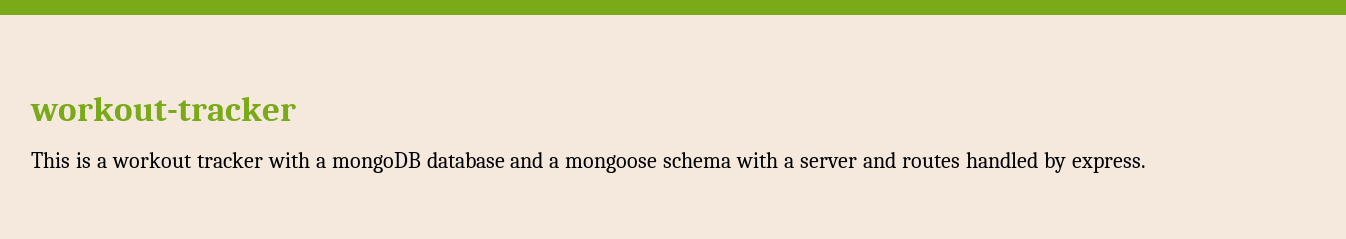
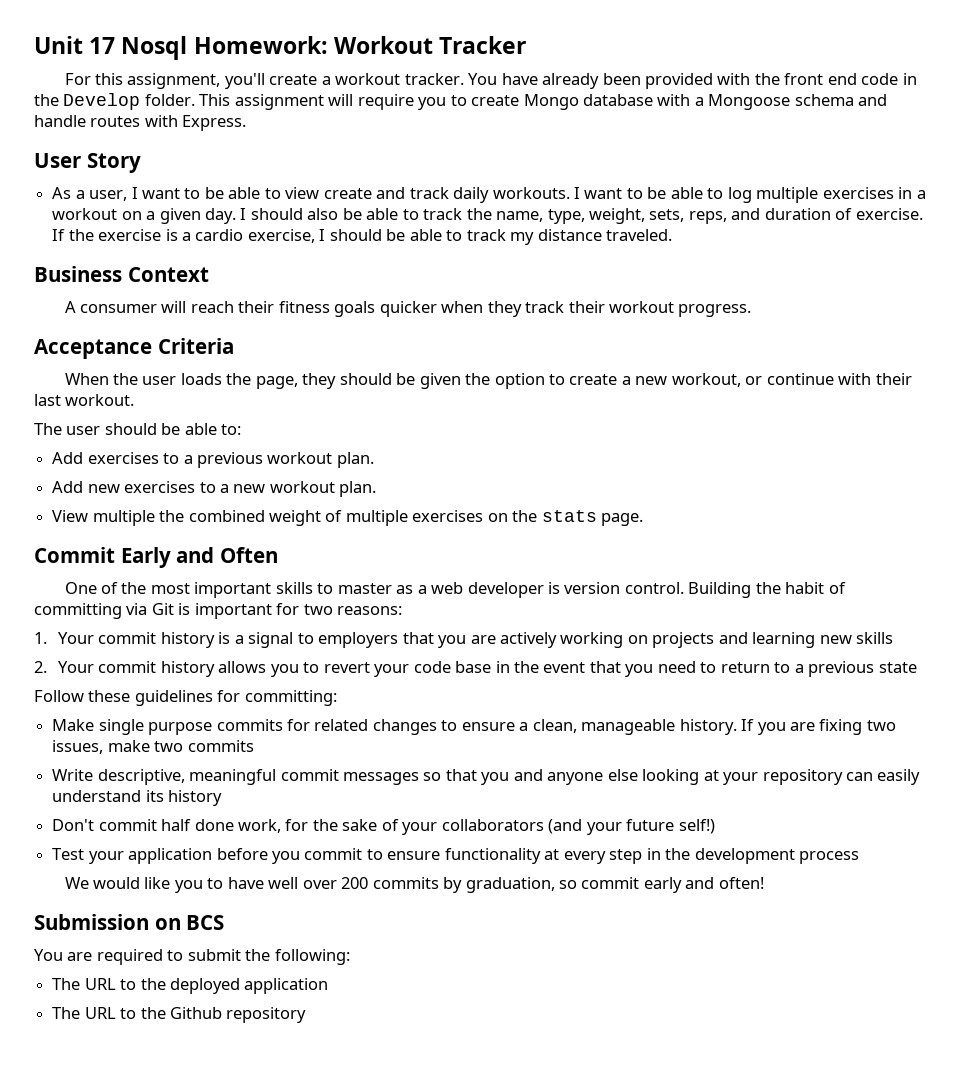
- workout-tracker
- This is a workout tracker with a mongoDB database and a mongoose schema with a server and routes handled by express.
+ Unit 17 Nosql Homework: Workout Tracker
+ For this assignment, you'll create a workout tracker. You have already been provided with the front end code in the Develop folder. This assignment will require you to create Mongo database with a Mongoose schema and handle routes with Express.
+ User Story
+ As a user, I want to be able to view create and track daily workouts. I want to be able to log multiple exercises in a workout on a given day. I should also be able to track the name, type, weight, sets, reps, and duration of exercise. If the exercise is a cardio exercise, I should be able to track my distance traveled.
+ Business Context
+ A consumer will reach their fitness goals quicker when they track their workout progress.
+ Acceptance Criteria
+ When the user loads the page, they should be given the option to create a new workout, or continue with their last workout.
+ The user should be able to:
+ Add exercises to a previous workout plan.
+ Add new exercises to a new workout plan.
+ View multiple the combined weight of multiple exercises on the stats page.
+ Commit Early and Often
+ One of the most important skills to master as a web developer is version control. Building the habit of committing via Git is important for two reasons:
+ 1. Your commit history is a signal to employers that you are actively working on projects and learning new skills
+ 2. Your commit history allows you to revert your code base in the event that you need to return to a previous state
+ Follow these guidelines for committing:
+ Make single purpose commits for related changes to ensure a clean, manageable history. If you are fixing two issues, make two commits
+ Write descriptive, meaningful commit messages so that you and anyone else looking at your repository can easily understand its history
+ Don't commit half done work, for the sake of your collaborators (and your future self!)
+ Test your application before you commit to ensure functionality at every step in the development process
+ We would like you to have well over 200 commits by graduation, so commit early and often!
+ Submission on BCS
+ You are required to submit the following:
+ The URL to the deployed application
+ The URL to the Github repository

